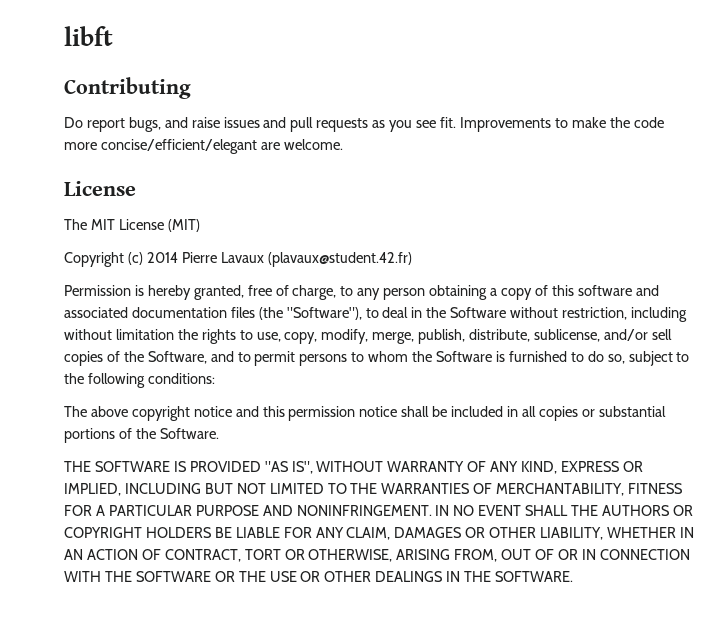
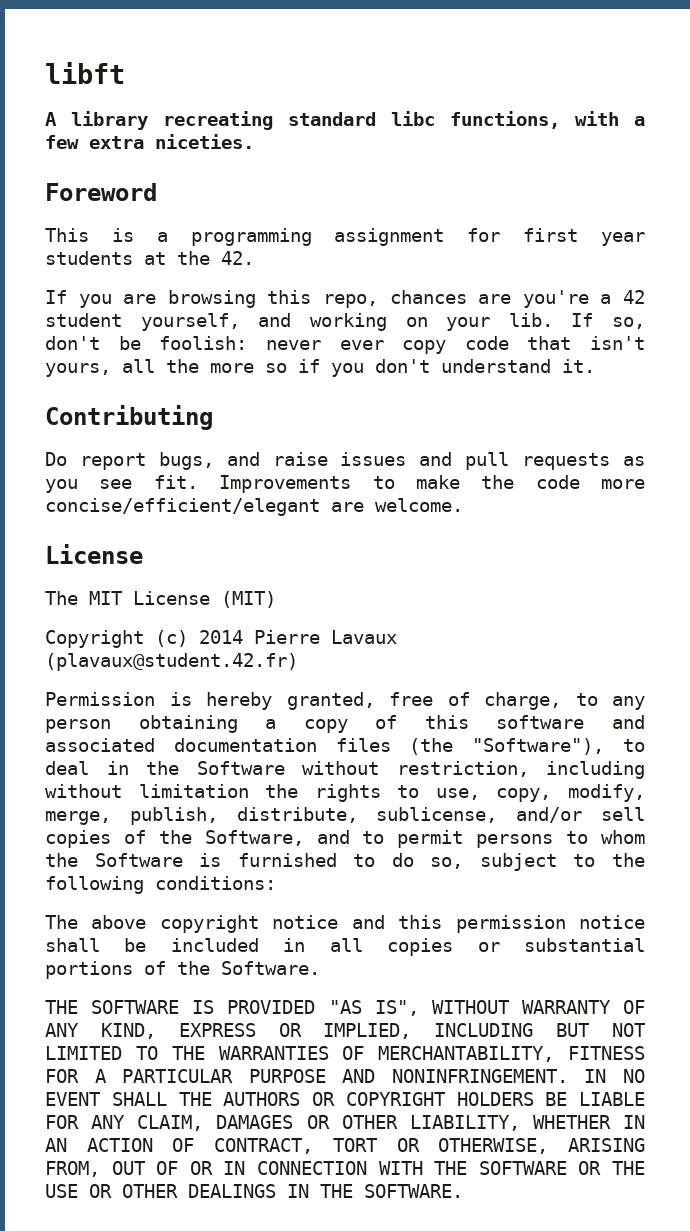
+ A library recreating standard libc functions, with a few extra niceties.
+ Foreword
+ This is a programming assignment for first year students at the 42.
+ If you are browsing this repo, chances are you're a 42 student yourself, and working on your lib. If so, don't be foolish: never ever copy code that isn't yours, all the more so if you don't understand it.

